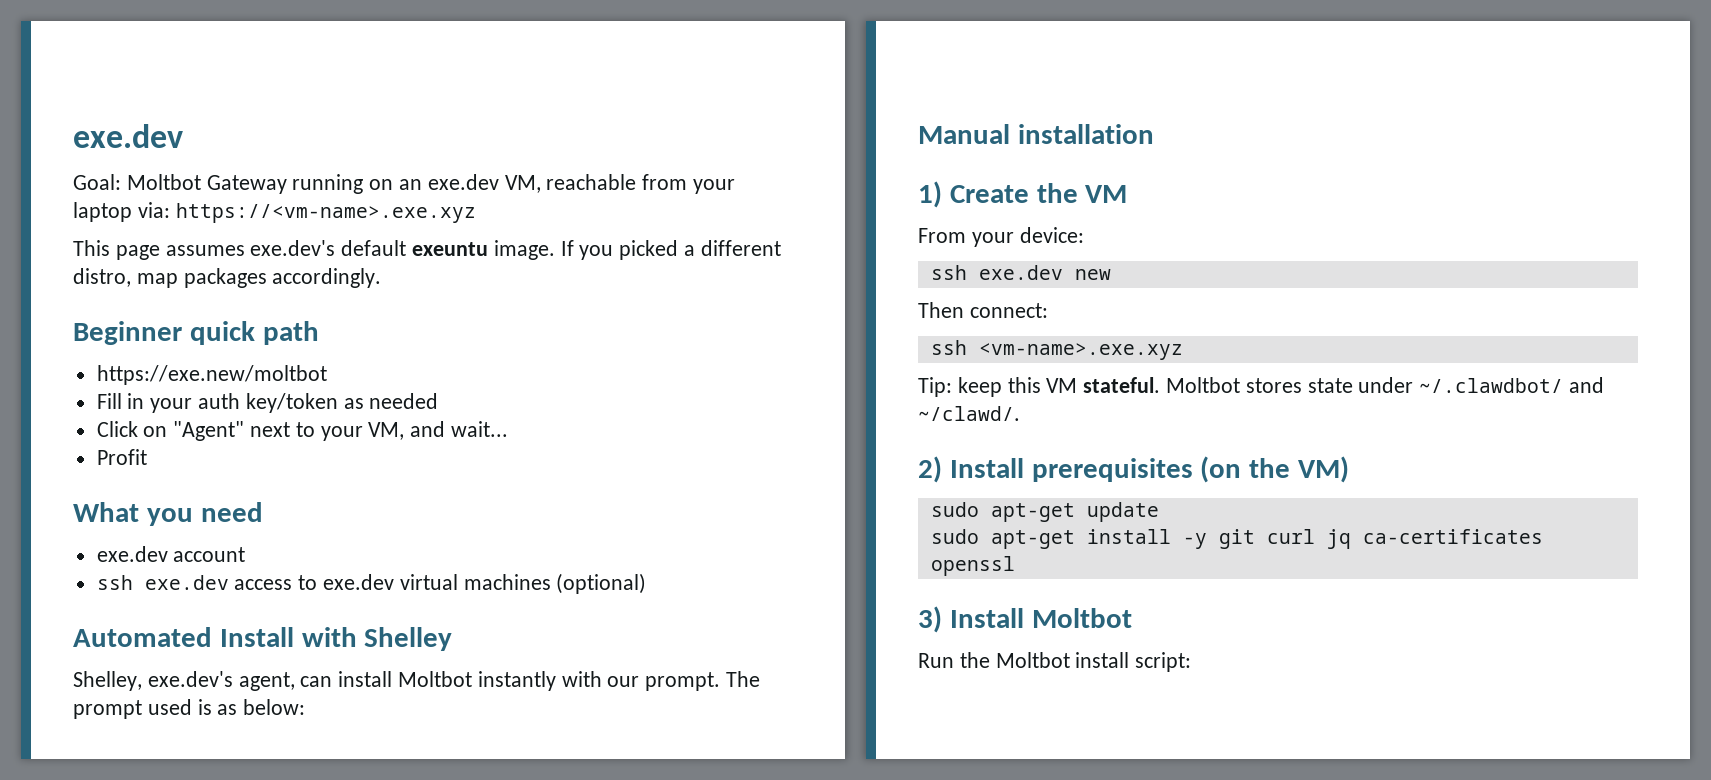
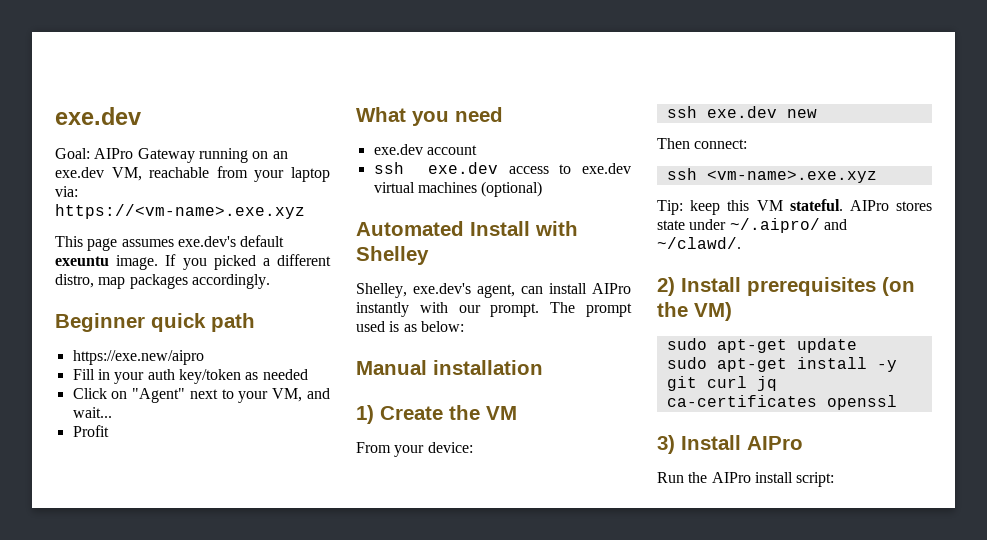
- Goal: Moltbot Gateway running on an exe.dev VM, reachable from your laptop via: https://<vm-name>.exe.xyz
+ Goal: AIPro Gateway running on an exe.dev VM, reachable from your laptop via: https://<vm-name>.exe.xyz
- https://exe.new/moltbot
+ https://exe.new/aipro
- Shelley, exe.dev's agent, can install Moltbot instantly with our prompt.
+ Shelley, exe.dev's agent, can install AIPro instantly with our prompt.
- Moltbot stores state under ~/.clawdbot/ and ~/clawd/.
+ AIPro stores state under ~/.aipro/ and ~/clawd/.
- 3) Install Moltbot
+ 3) Install AIPro
- Run the Moltbot install script:
+ Run the AIPro install script:

